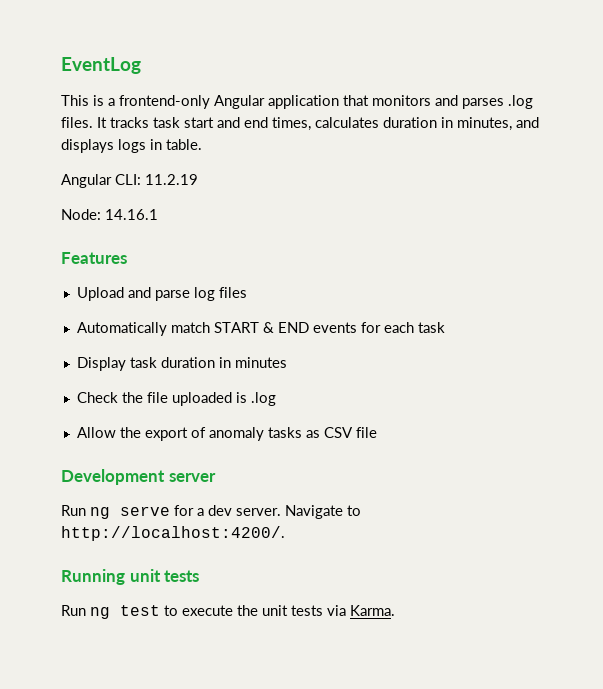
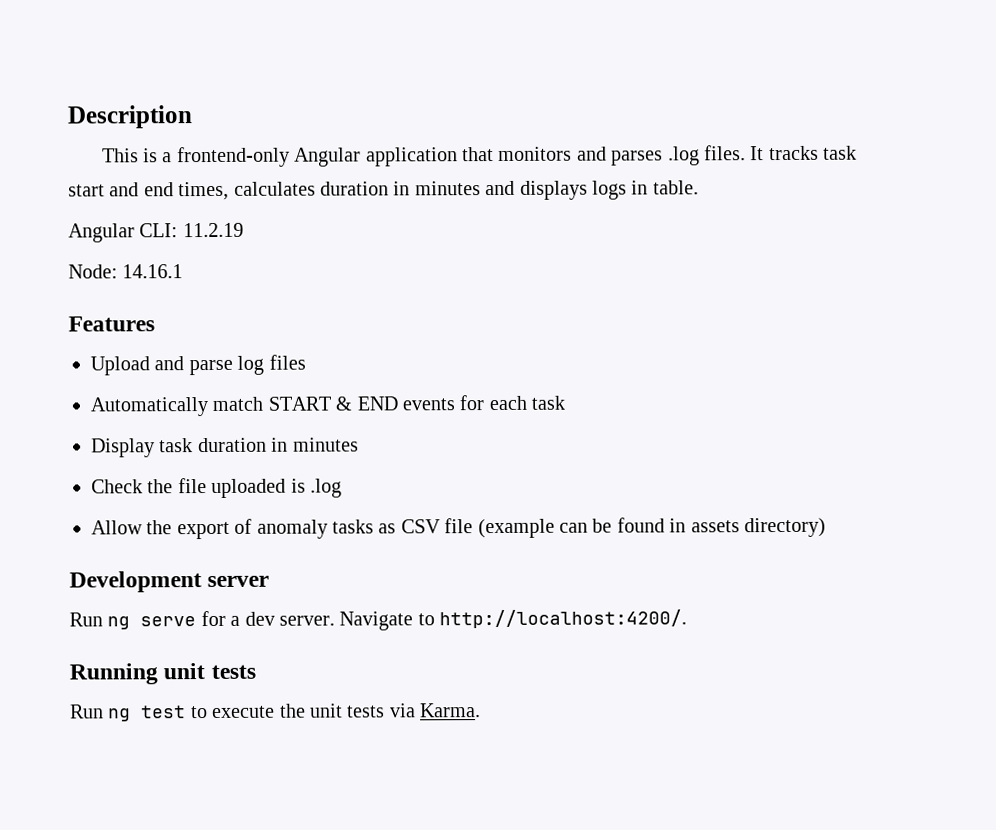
- EventLog
+ Description
- It tracks task start and end times, calculates duration in minutes, and displays logs in table.
+ It tracks task start and end times, calculates duration in minutes and displays logs in table.
- Allow the export of anomaly tasks as CSV file
+ Allow the export of anomaly tasks as CSV file (example can be found in assets directory)

